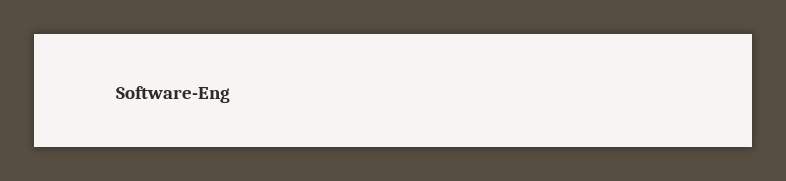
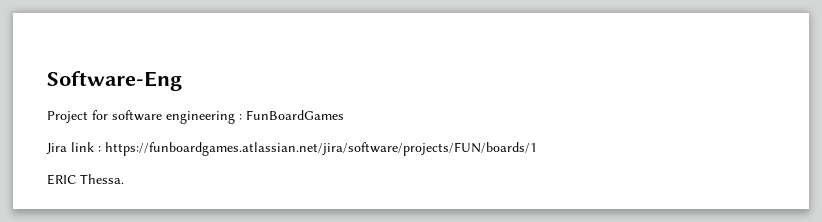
+ Project for software engineering : FunBoardGames
+ Jira link : https://funboardgames.atlassian.net/jira/software/projects/FUN/boards/1
+ ERIC Thessa.

